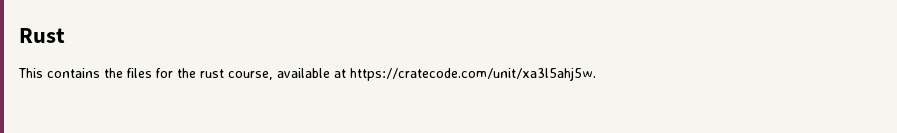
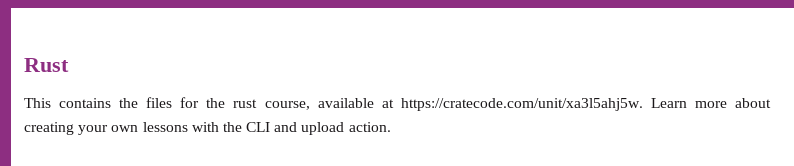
- This contains the files for the rust course, available at https://cratecode.com/unit/xa3l5ahj5w.
+ This contains the files for the rust course, available at https://cratecode.com/unit/xa3l5ahj5w. Learn more about creating your own lessons with the CLI and upload action.

